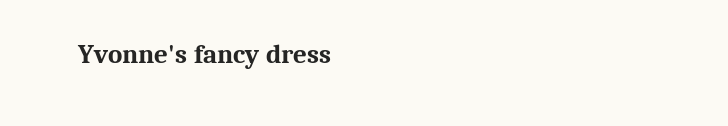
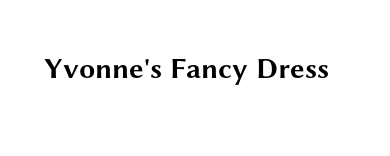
- Yvonne's fancy dress
+ Yvonne's Fancy Dress

